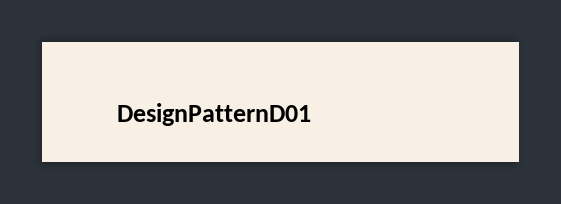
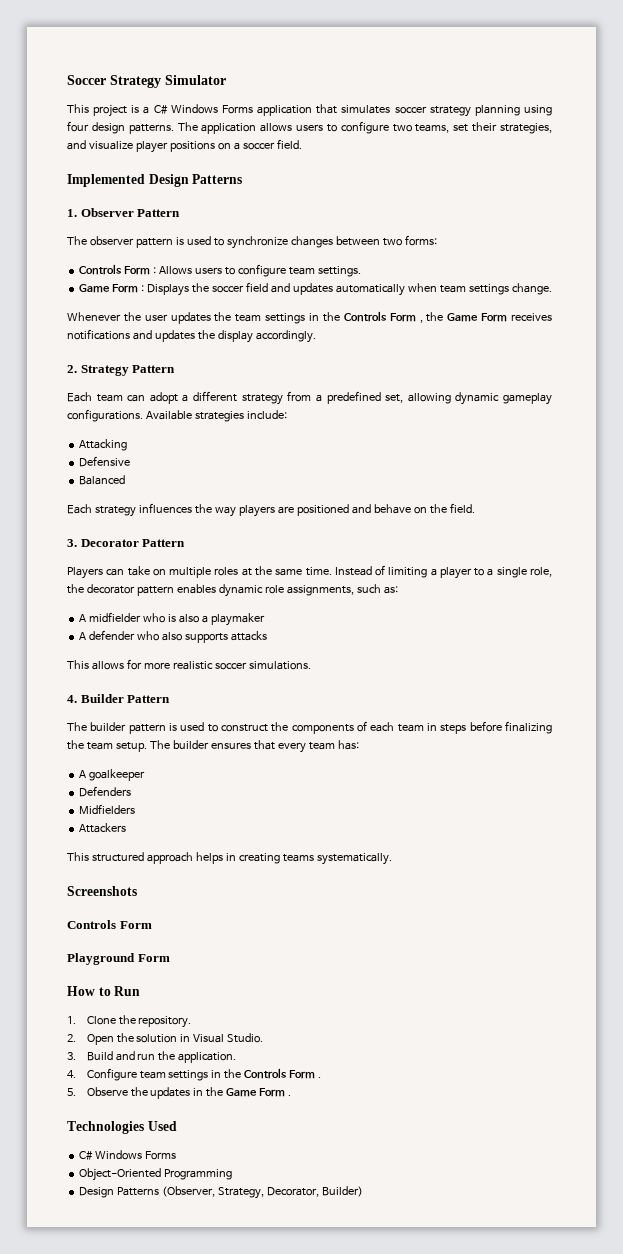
- DesignPatternD01
+ Soccer Strategy Simulator
+ This project is a C# Windows Forms application that simulates soccer strategy planning using four design patterns. The application allows users to configure two teams, set their strategies, and visualize player positions on a soccer field.
+ Implemented Design Patterns
+ 1. Observer Pattern
+ The observer pattern is used to synchronize changes between two forms:
+ Controls Form : Allows users to configure team settings.
+ Game Form : Displays the soccer field and updates automatically when team settings change.
+ Whenever the user updates the team settings in the Controls Form , the Game Form receives notifications and updates the display accordingly.
+ 2. Strategy Pattern
+ Each team can adopt a different strategy from a predefined set, allowing dynamic gameplay configurations. Available strategies include:
+ Attacking
+ Defensive
+ Balanced
+ Each strategy influences the way players are positioned and behave on the field.
+ 3. Decorator Pattern
+ Players can take on multiple roles at the same time. Instead of limiting a player to a single role, the decorator pattern enables dynamic role assignments, such as:
+ A midfielder who is also a playmaker
+ A defender who also supports attacks
+ This allows for more realistic soccer simulations.
+ 4. Builder Pattern
+ The builder pattern is used to construct the components of each team in steps before finalizing the team setup. The builder ensures that every team has:
+ A goalkeeper
+ Defenders
+ Midfielders
+ Attackers
+ This structured approach helps in creating teams systematically.
+ Screenshots
+ Controls Form
+ Playground Form
+ How to Run
+ 1. Clone the repository.
+ 2. Open the solution in Visual Studio.
+ 3. Build and run the application.
+ 4. Configure team settings in the Controls Form .
+ 5. Observe the updates in the Game Form .
+ Technologies Used
+ C# Windows Forms
+ Object-Oriented Programming
+ Design Patterns (Observer, Strategy, Decorator, Builder)

